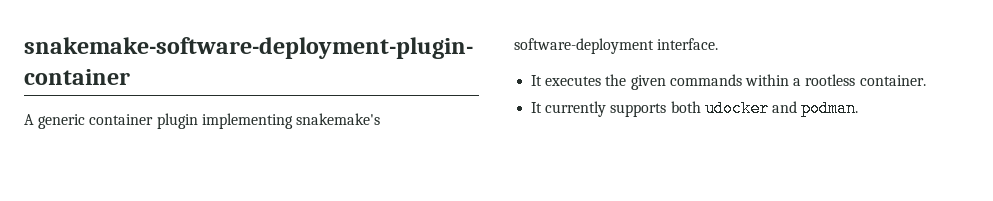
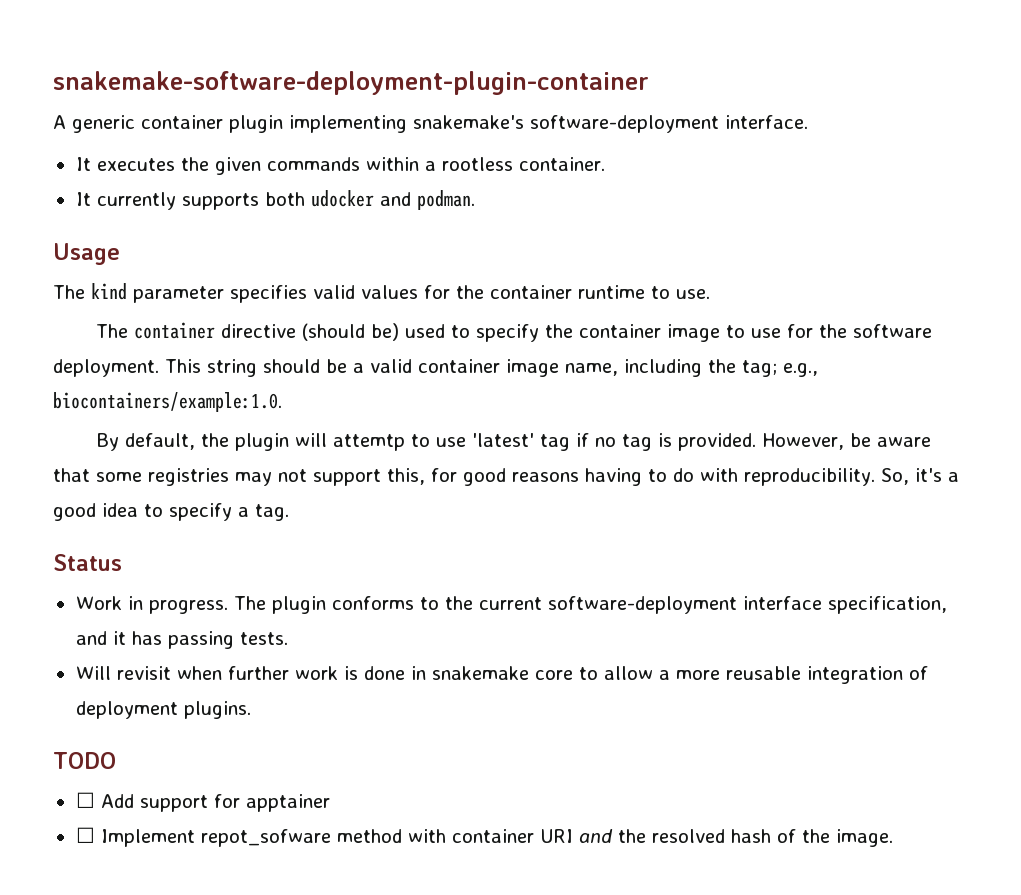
+ Usage
+ The kind parameter specifies valid values for the container runtime to use.
+ The container directive (should be) used to specify the container image to use for the software deployment. This string should be a valid container image name, including the tag; e.g., biocontainers/example:1.0.
+ By default, the plugin will attemtp to use 'latest' tag if no tag is provided. However, be aware that some registries may not support this, for good reasons having to do with reproducibility. So, it's a good idea to specify a tag.
+ Status
+ Work in progress. The plugin conforms to the current software-deployment interface specification, and it has passing tests.
+ Will revisit when further work is done in snakemake core to allow a more reusable integration of deployment plugins.
+ TODO
+ ☐ Add support for apptainer
+ ☐ Implement repot_sofware method with container URI and the resolved hash of the image.

